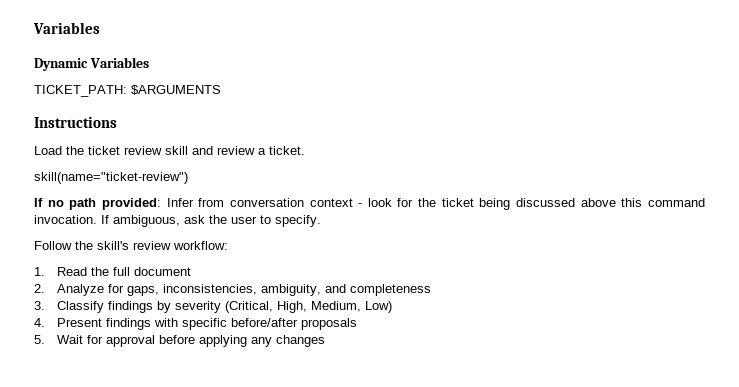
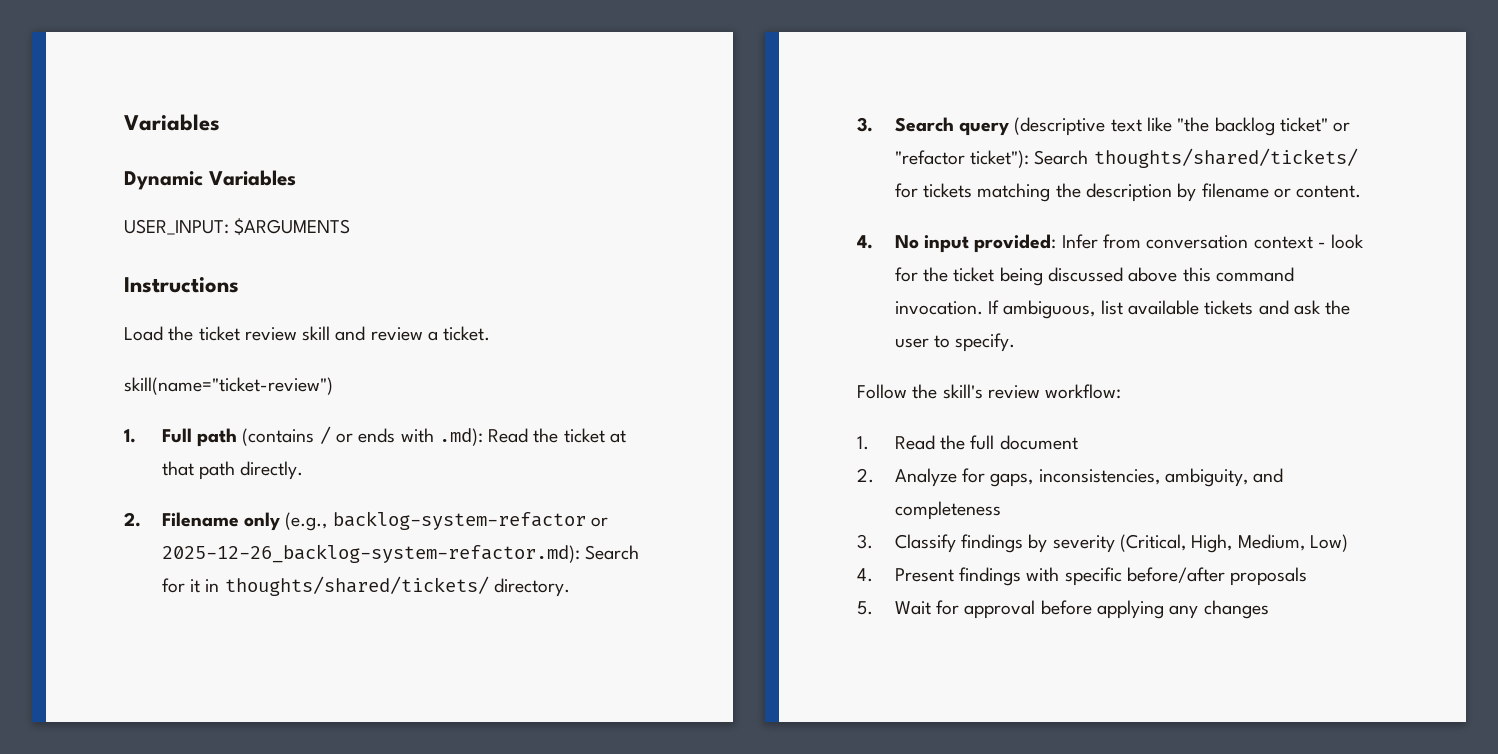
- TICKET_PATH: $ARGUMENTS
+ USER_INPUT: $ARGUMENTS
- If no path provided: Infer from conversation context - look for the ticket being discussed above this command invocation.
+ 1. Full path (contains / or ends with .md): Read the ticket at that path directly.
+ 2. Filename only (e.g., backlog-system-refactor or 2025-12-26_backlog-system-refactor.md): Search for it in thoughts/shared/tickets/ directory.
+ 3. Search query (descriptive text like "the backlog ticket" or "refactor ticket"): Search thoughts/shared/tickets/ for tickets matching the description by filename or content.
+ 4. No input provided: Infer from conversation context - look for the ticket being discussed above this command invocation.
- If ambiguous, ask the user to specify.
+ If ambiguous, list available tickets and ask the user to specify.

